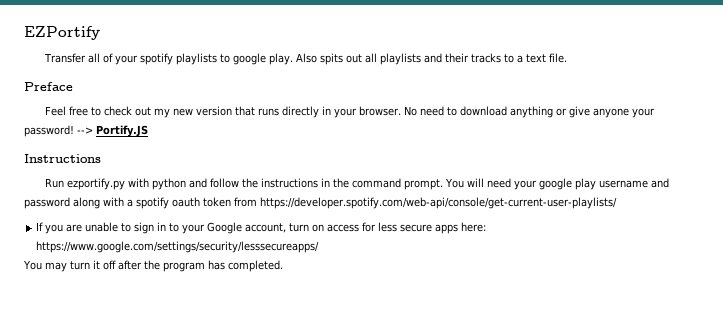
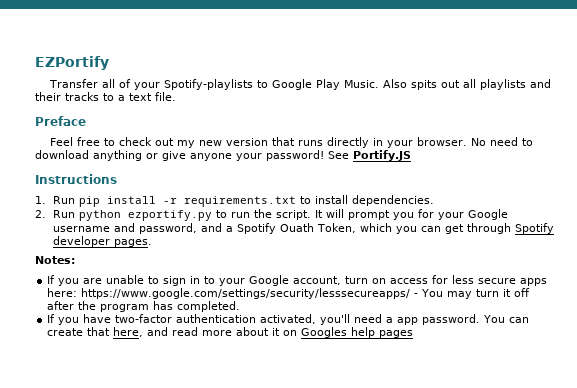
- Transfer all of your spotify playlists to google play.
+ Transfer all of your Spotify-playlists to Google Play Music.
- --> Portify.JS
+ See Portify.JS
- Run ezportify.py with python and follow the instructions in the command prompt. You will need your google play username and password along with a spotify oauth token from https://developer.spotify.com/web-api/console/get-current-user-playlists/
+ 1. Run pip install -r requirements.txt to install dependencies.
+ 2. Run python ezportify.py to run the script. It will prompt you for your Google username and password, and a Spotify Ouath Token, which you can get through Spotify developer pages.
+ Notes:
- If you are unable to sign in to your Google account, turn on access for less secure apps here: https://www.google.com/settings/security/lesssecureapps/
- You may turn it off after the program has completed.
+ If you are unable to sign in to your Google account, turn on access for less secure apps here: https://www.google.com/settings/security/lesssecureapps/ - You may turn it off after the program has completed.
+ If you have two-factor authentication activated, you'll need a app password. You can create that here, and read more about it on Googles help pages

